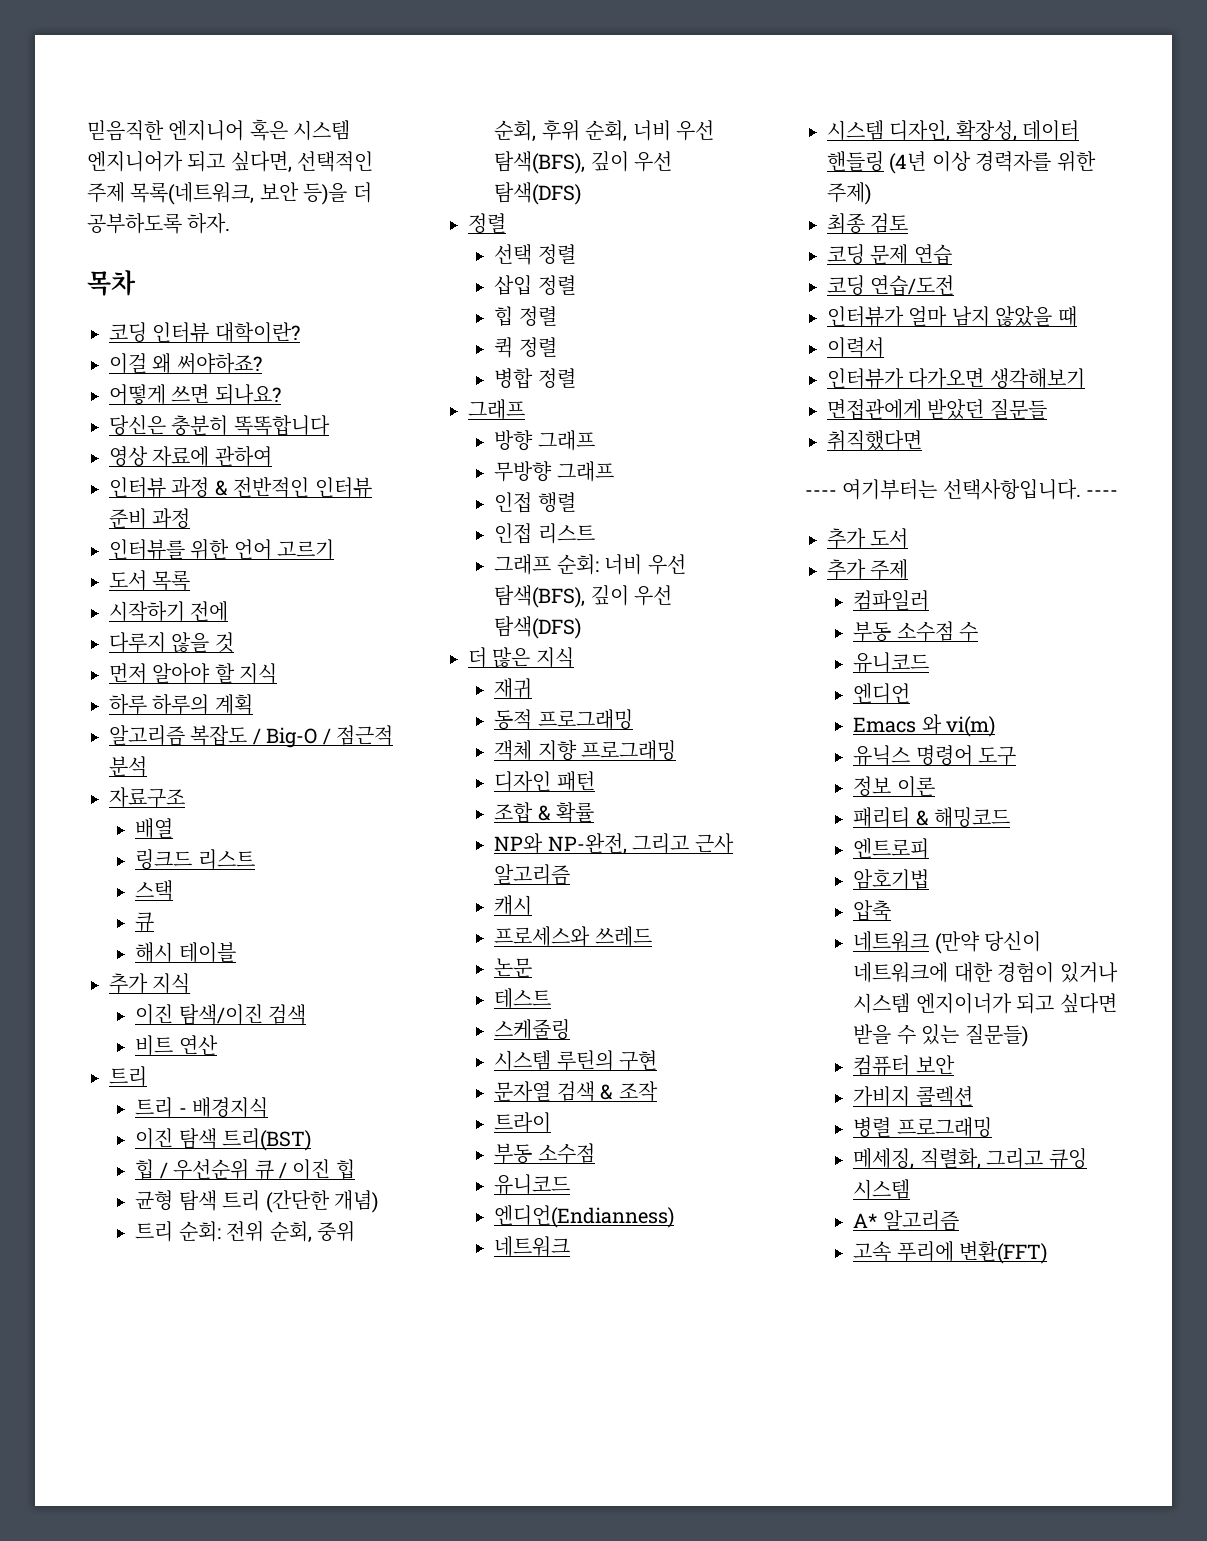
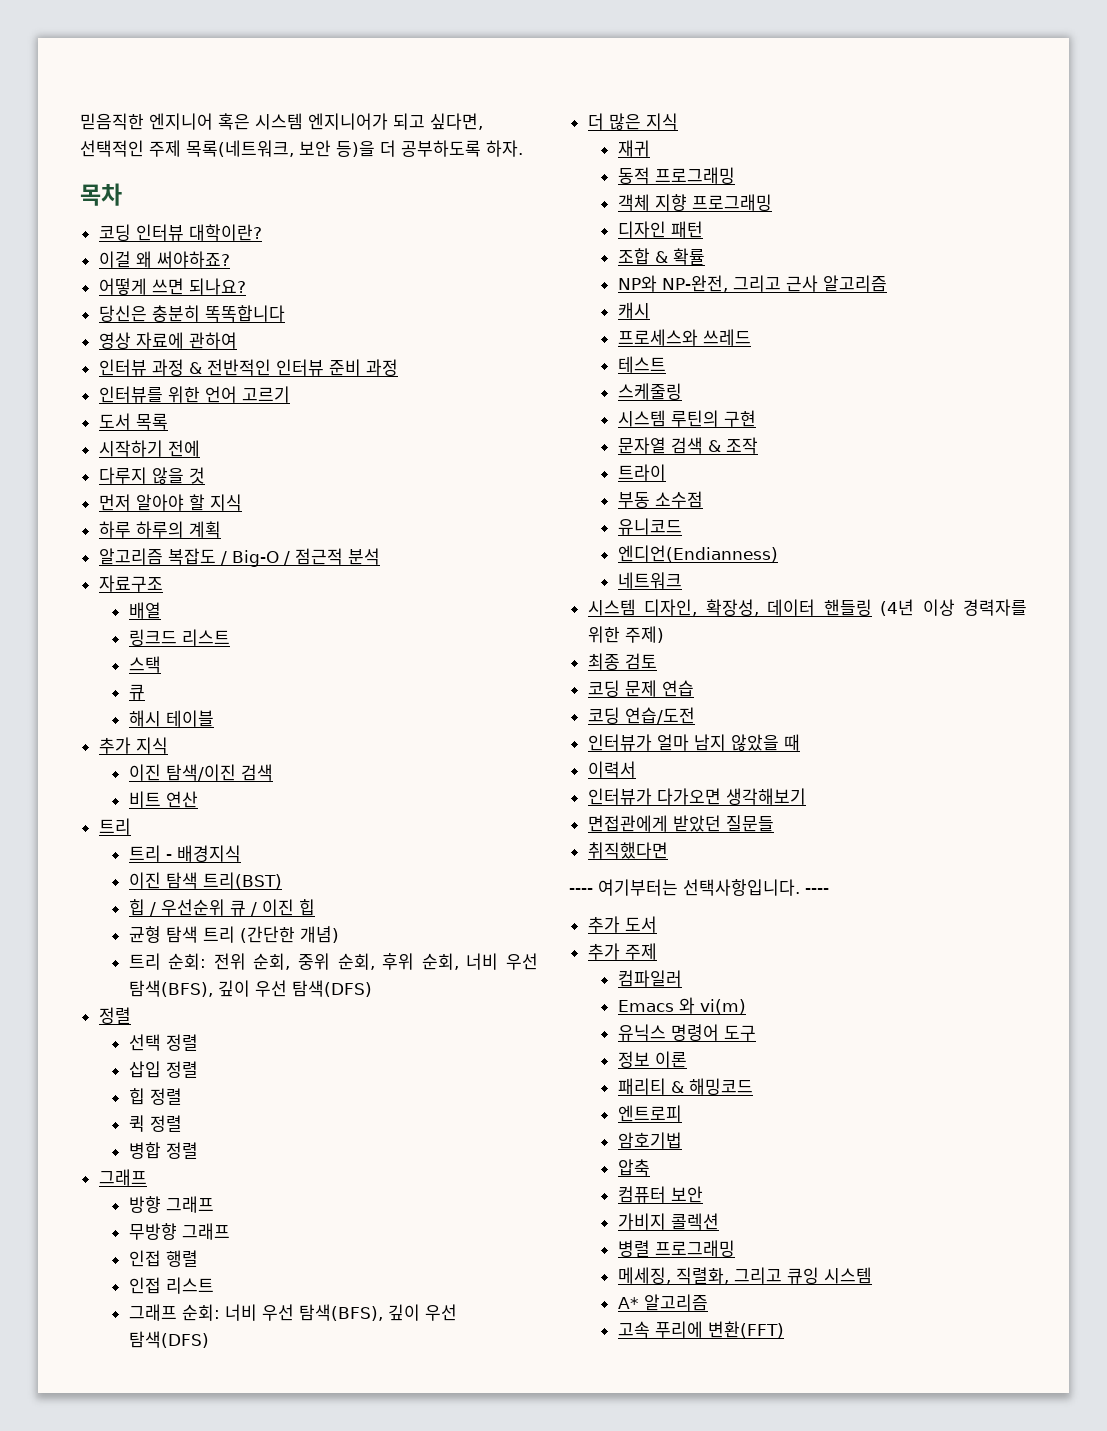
- 논문
- 부동 소수점 수
- 유니코드
- 엔디언
- 네트워크 (만약 당신이 네트워크에 대한 경험이 있거나 시스템 엔지이너가 되고 싶다면 받을 수 있는 질문들)

